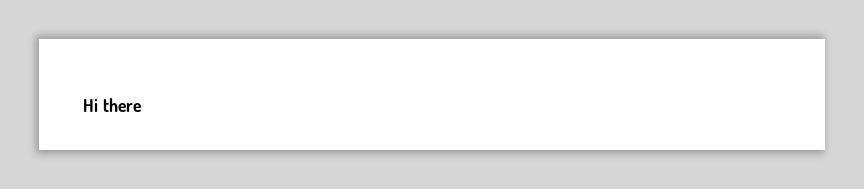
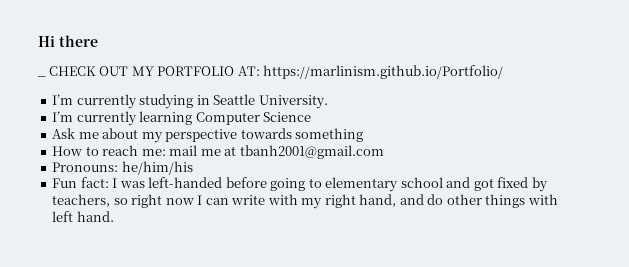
+ _ CHECK OUT MY PORTFOLIO AT: https://marlinism.github.io/Portfolio/
+ I’m currently studying in Seattle University.
+ I’m currently learning Computer Science
+ Ask me about my perspective towards something
+ How to reach me: mail me at tbanh2001@gmail.com
+ Pronouns: he/him/his
+ Fun fact: I was left-handed before going to elementary school and got fixed by teachers, so right now I can write with my right hand, and do other things with left hand.

